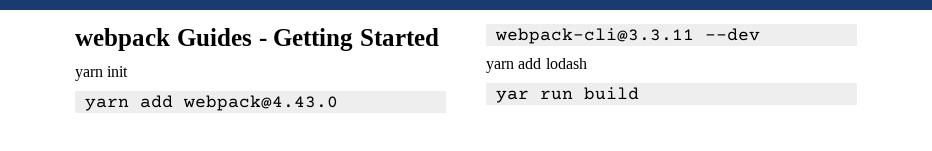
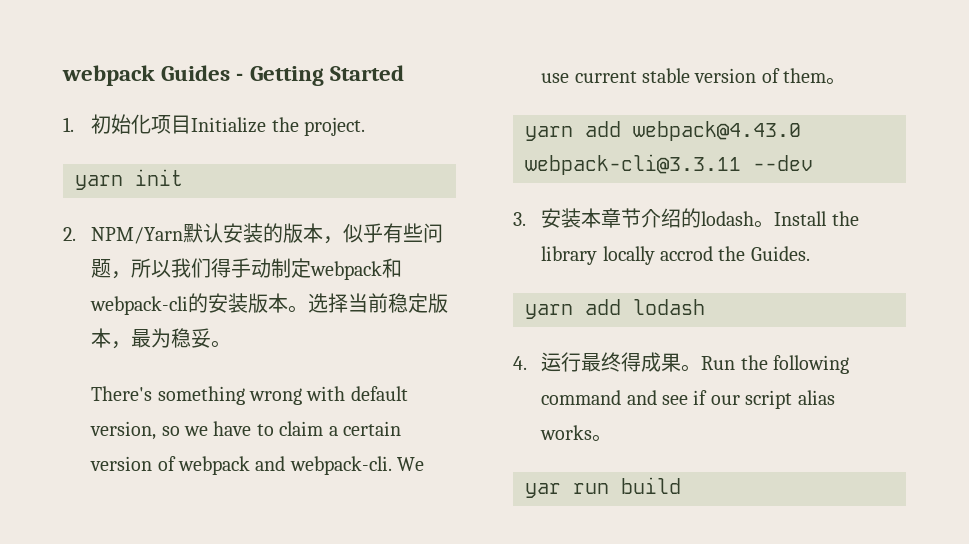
+ 1.初始化项目Initialize the project.
  yarn init
+ 2. NPM/Yarn默认安装的版本，似乎有些问题，所以我们得手动制定webpack和webpack-cli的安装版本。选择当前稳定版本，最为稳妥。
+ There's something wrong with default version, so we have to claim a certain version of webpack and webpack-cli. We use current stable version of them。
+ 3.安装本章节介绍的lodash。Install the library locally accrod the Guides.
  yarn add lodash
+ 4.运行最终得成果。Run the following command and see if our script alias works。

